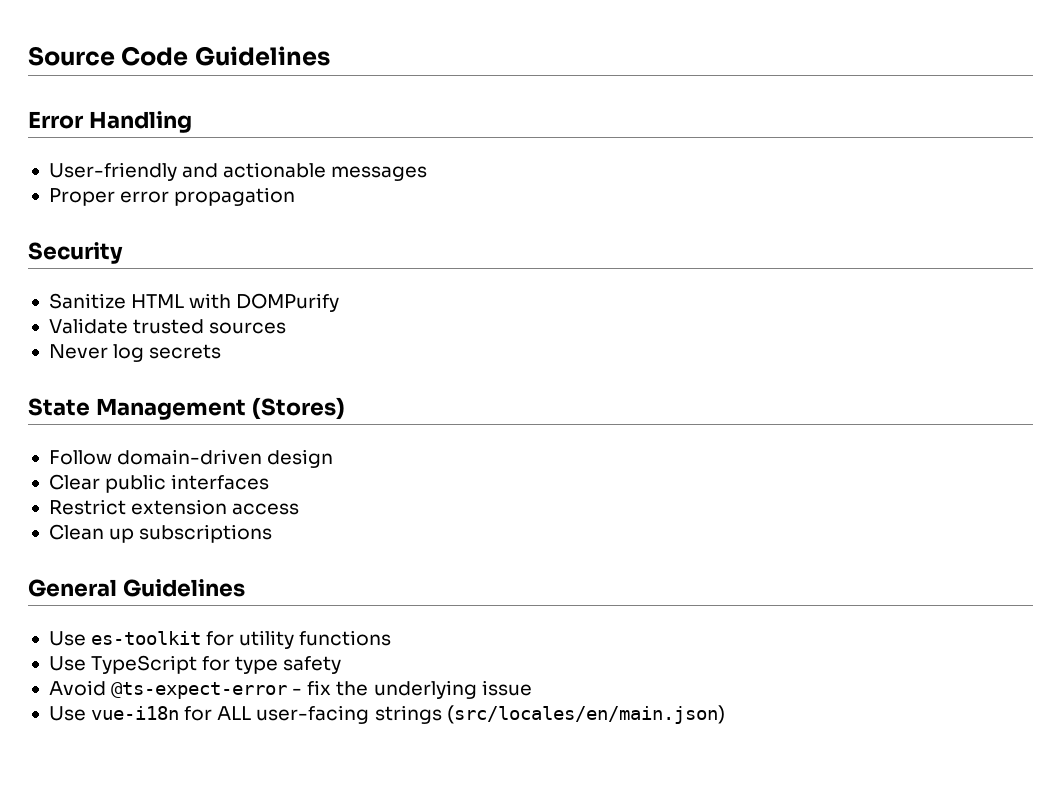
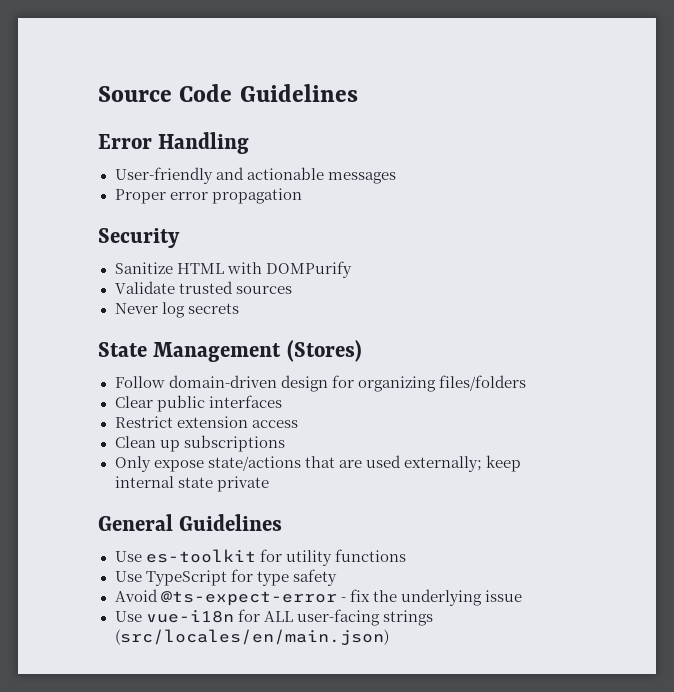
- Follow domain-driven design
+ Follow domain-driven design for organizing files/folders
+ Only expose state/actions that are used externally; keep internal state private

